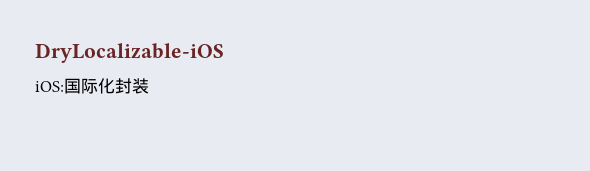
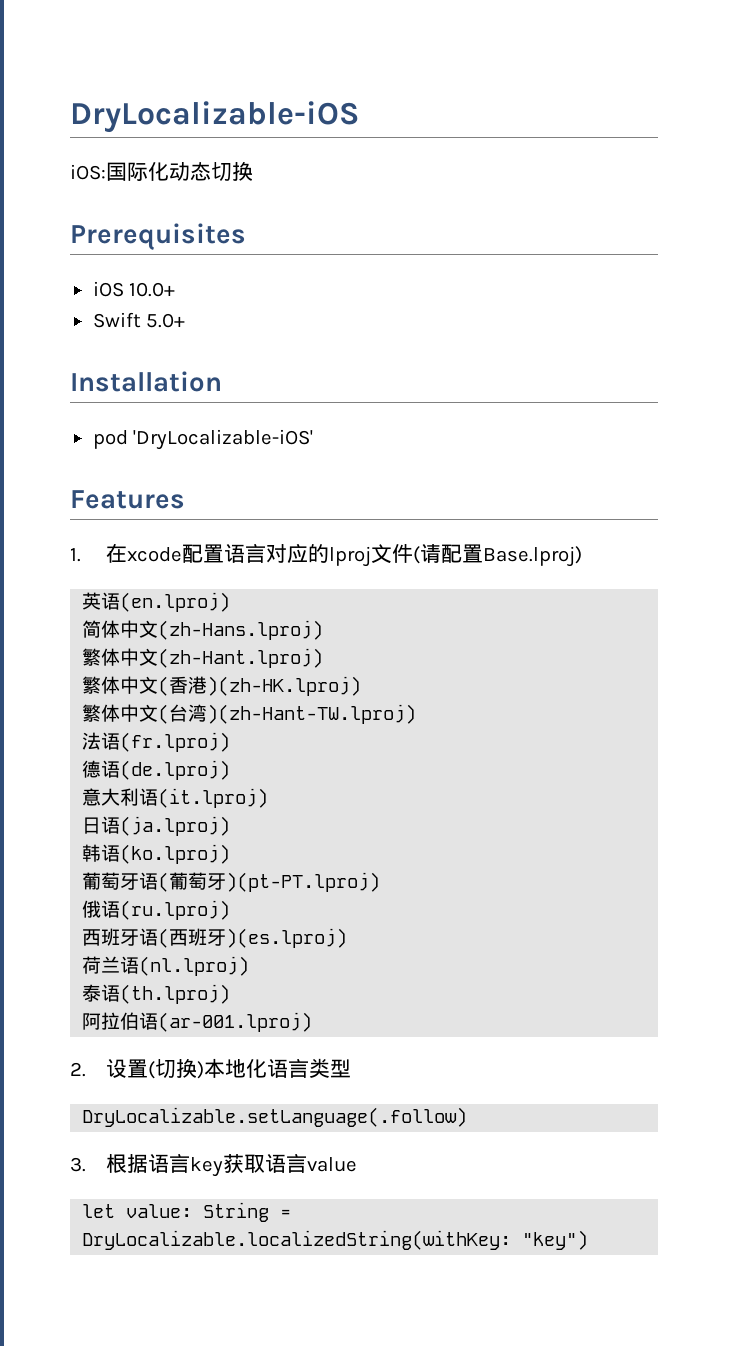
- iOS:国际化封装
+ iOS:国际化动态切换
+ Prerequisites
+ iOS 10.0+
+ Swift 5.0+
+ Installation
+ pod 'DryLocalizable-iOS'
+ Features
+ 1.在xcode配置语言对应的lproj文件(请配置Base.lproj)
+ 英语(en.lproj)
+ 简体中文(zh-Hans.lproj)
+ 繁体中文(zh-Hant.lproj)
+ 繁体中文(香港)(zh-HK.lproj)
+ 繁体中文(台湾)(zh-Hant-TW.lproj)
+ 法语(fr.lproj)
+ 德语(de.lproj)
+ 意大利语(it.lproj)
+ 日语(ja.lproj)
+ 韩语(ko.lproj)
+ 葡萄牙语(葡萄牙)(pt-PT.lproj)
+ 俄语(ru.lproj)
+ 西班牙语(西班牙)(es.lproj)
+ 荷兰语(nl.lproj)
+ 泰语(th.lproj)
+ 阿拉伯语(ar-001.lproj)
+ 2.设置(切换)本地化语言类型
+ DryLocalizable.setLanguage(.follow)
+ 3.根据语言key获取语言value
+ let value: String = DryLocalizable.localizedString(withKey: "key")

